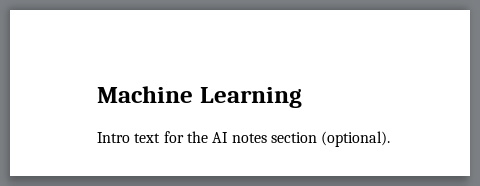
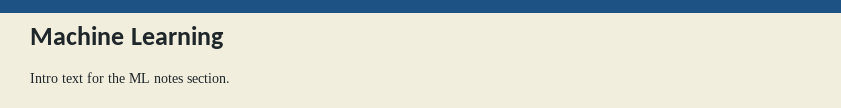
- Intro text for the AI notes section (optional).
+ Intro text for the ML notes section.

